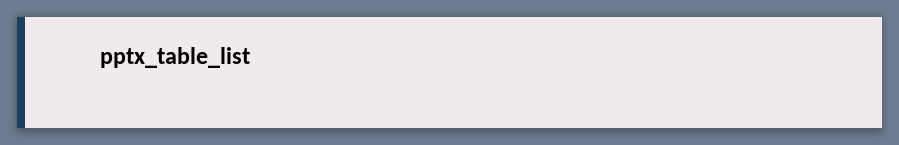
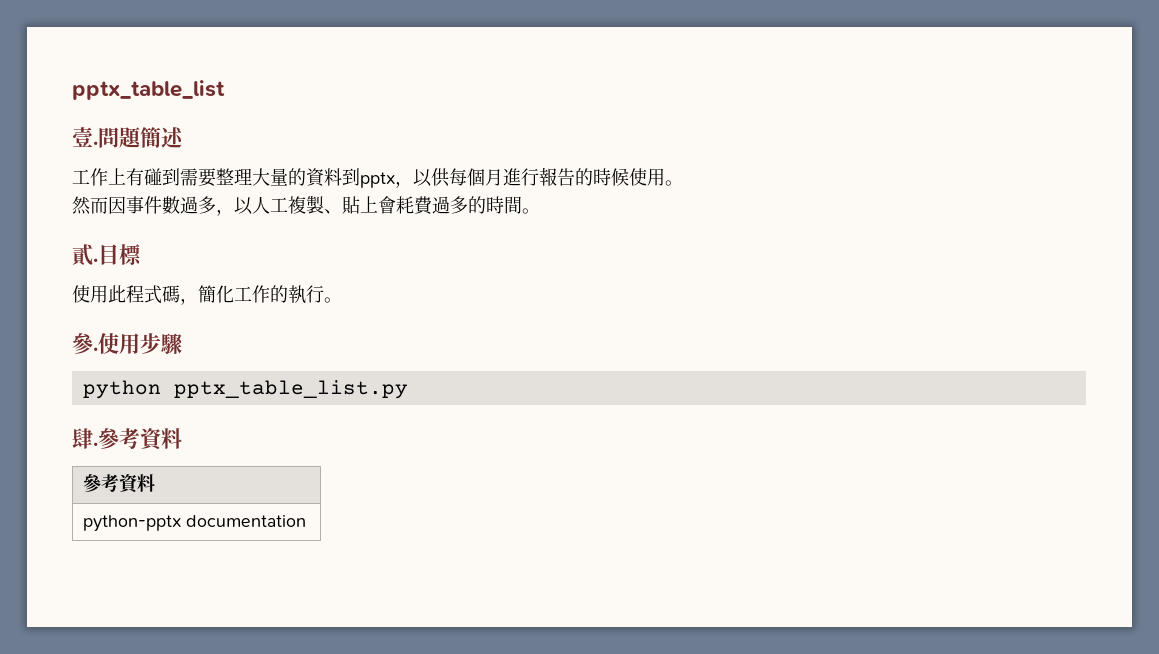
+ 壹.問題簡述
+ 工作上有碰到需要整理大量的資料到pptx，以供每個月進行報告的時候使用。
+ 然而因事件數過多，以人工複製、貼上會耗費過多的時間。
+ 貳.目標
+ 使用此程式碼，簡化工作的執行。
+ 參.使用步驟
+ python pptx_table_list.py
+ 肆.參考資料
+ 參考資料
+ python-pptx documentation

